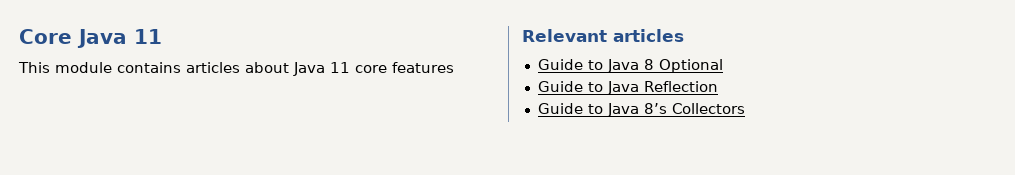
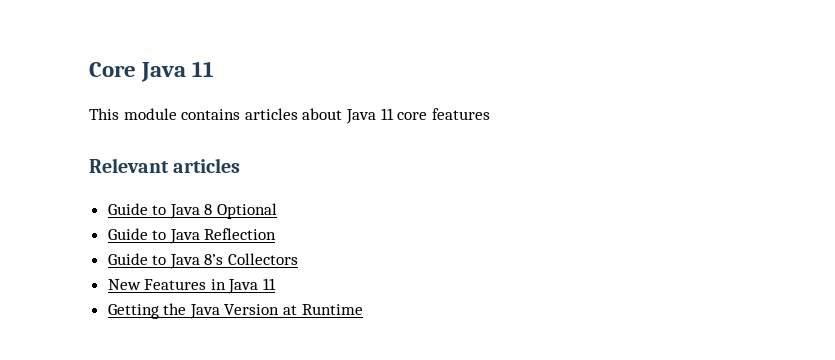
+ New Features in Java 11
+ Getting the Java Version at Runtime

